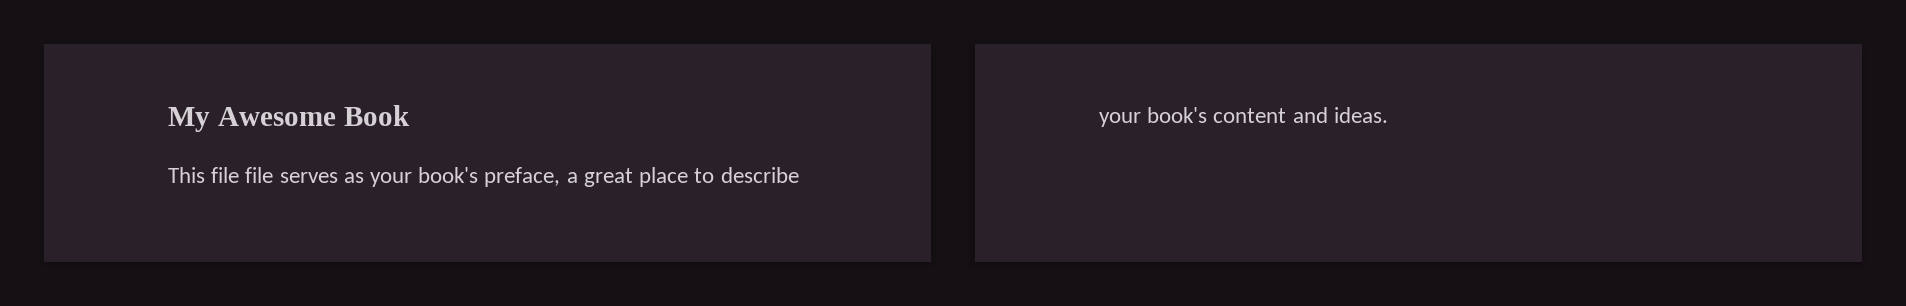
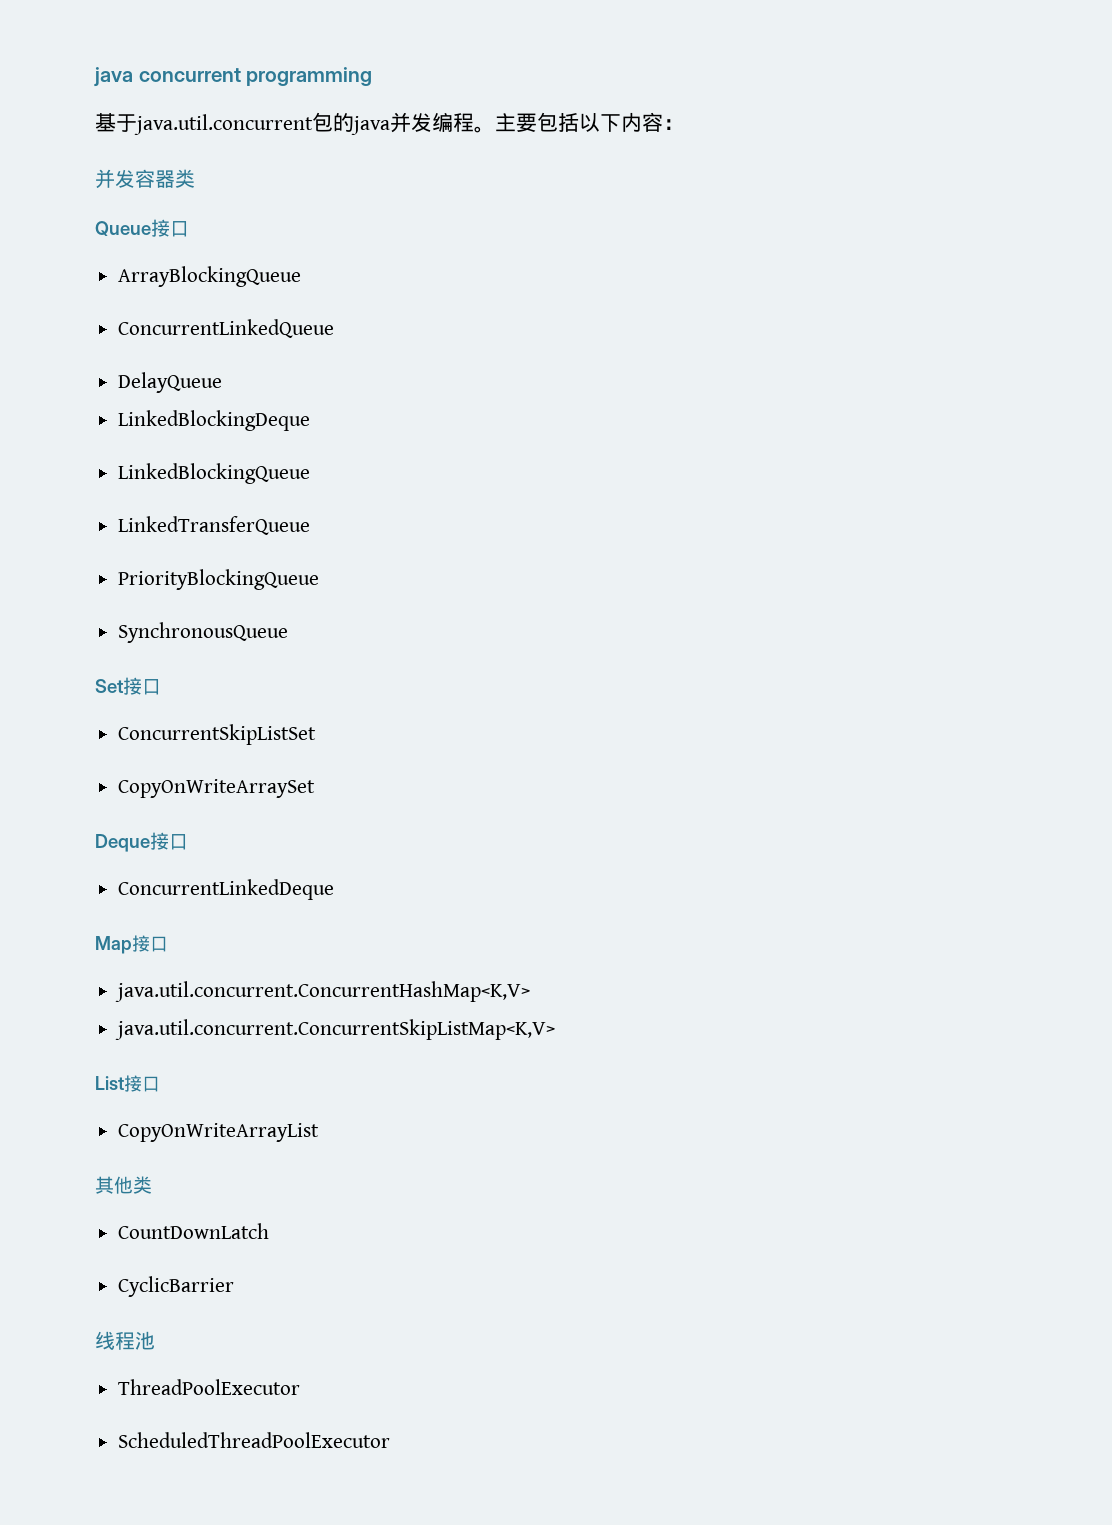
- My Awesome Book
- This file file serves as your book's preface, a great place to describe your book's content and ideas.
+ java concurrent programming
+ 基于java.util.concurrent包的java并发编程。主要包括以下内容：
+ 并发容器类
+ Queue接口
+ ArrayBlockingQueue
+ ConcurrentLinkedQueue
+ DelayQueue
+ LinkedBlockingDeque
+ LinkedBlockingQueue
+ LinkedTransferQueue
+ PriorityBlockingQueue
+ SynchronousQueue
+ Set接口
+ ConcurrentSkipListSet
+ CopyOnWriteArraySet
+ Deque接口
+ ConcurrentLinkedDeque
+ Map接口
+ java.util.concurrent.ConcurrentHashMap<K,V>
+ java.util.concurrent.ConcurrentSkipListMap<K,V>
+ List接口
+ CopyOnWriteArrayList
+ 其他类
+ CountDownLatch
+ CyclicBarrier
+ 线程池
+ ThreadPoolExecutor
+ ScheduledThreadPoolExecutor

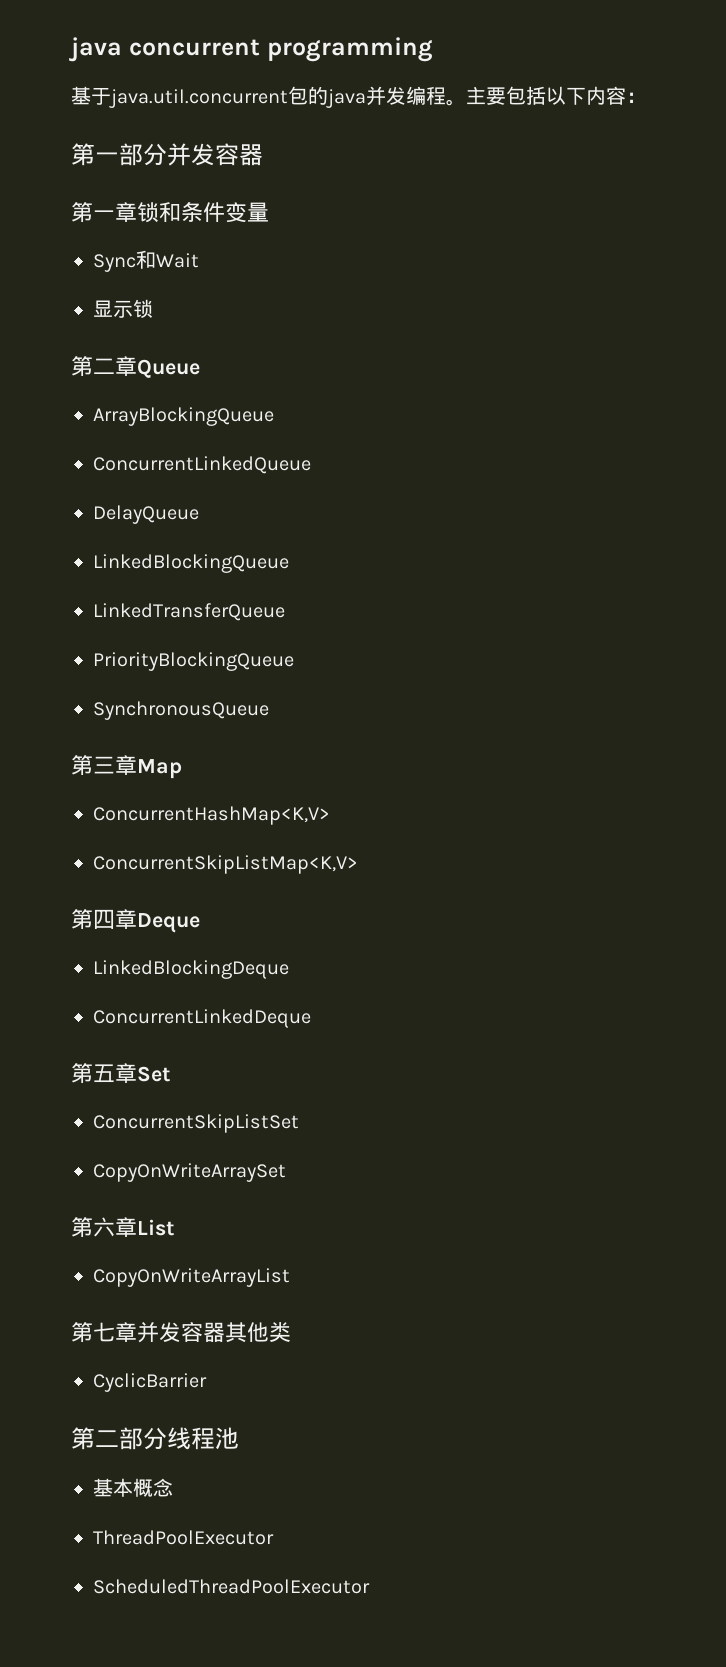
- 并发容器类
- Queue接口
+ 第一部分并发容器
+ 第一章锁和条件变量
+ Sync和Wait
+ 显示锁
+ 第二章Queue
- LinkedBlockingDeque
- Set接口
+ 第三章Map
+ ConcurrentHashMap<K,V>
+ ConcurrentSkipListMap<K,V>
+ 第四章Deque
+ LinkedBlockingDeque
+ ConcurrentLinkedDeque
+ 第五章Set
- Deque接口
- ConcurrentLinkedDeque
- Map接口
- java.util.concurrent.ConcurrentHashMap<K,V>
- java.util.concurrent.ConcurrentSkipListMap<K,V>
- List接口
+ 第六章List
- 其他类
+ 第七章并发容器其他类
- CountDownLatch
- 线程池
+ 第二部分线程池
+ 基本概念

